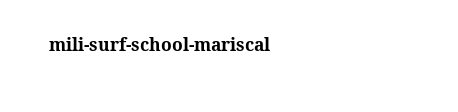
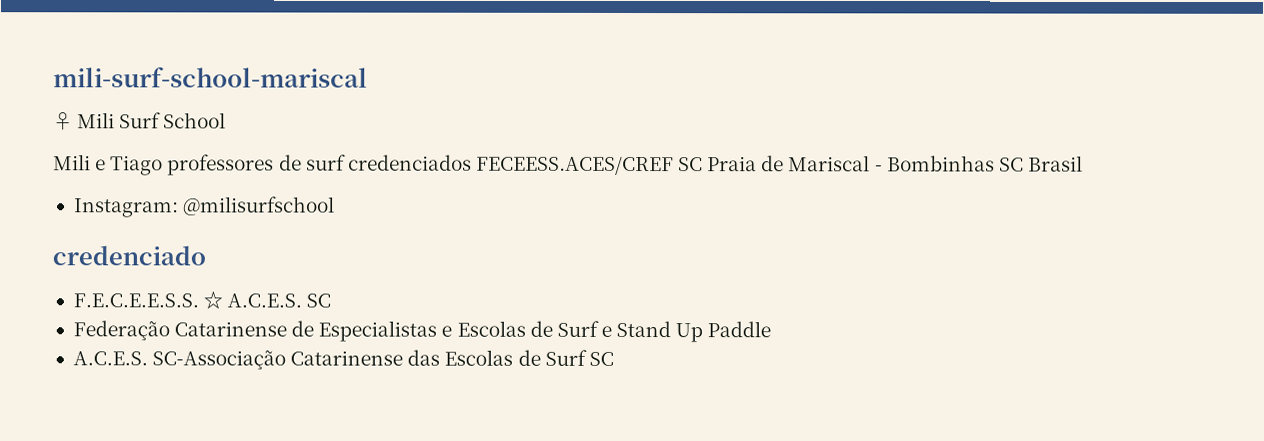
+ ♀ Mili Surf School
+ Mili e Tiago professores de surf credenciados FECEESS.ACES/CREF SC Praia de Mariscal - Bombinhas SC Brasil
+ Instagram: @milisurfschool
+ credenciado
+ F.E.C.E.E.S.S. ☆ A.C.E.S. SC
+ Federação Catarinense de Especialistas e Escolas de Surf e Stand Up Paddle
+ A.C.E.S. SC-Associação Catarinense das Escolas de Surf SC

